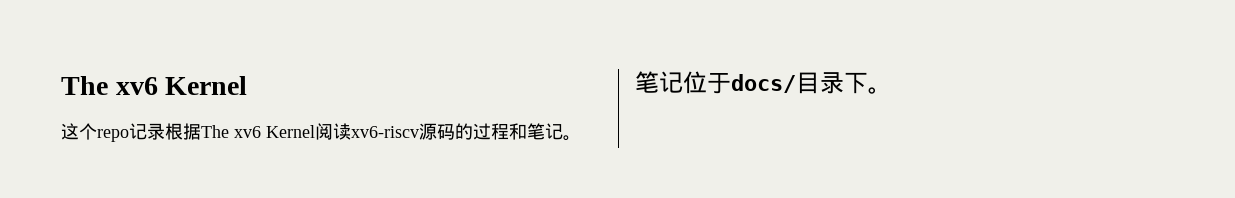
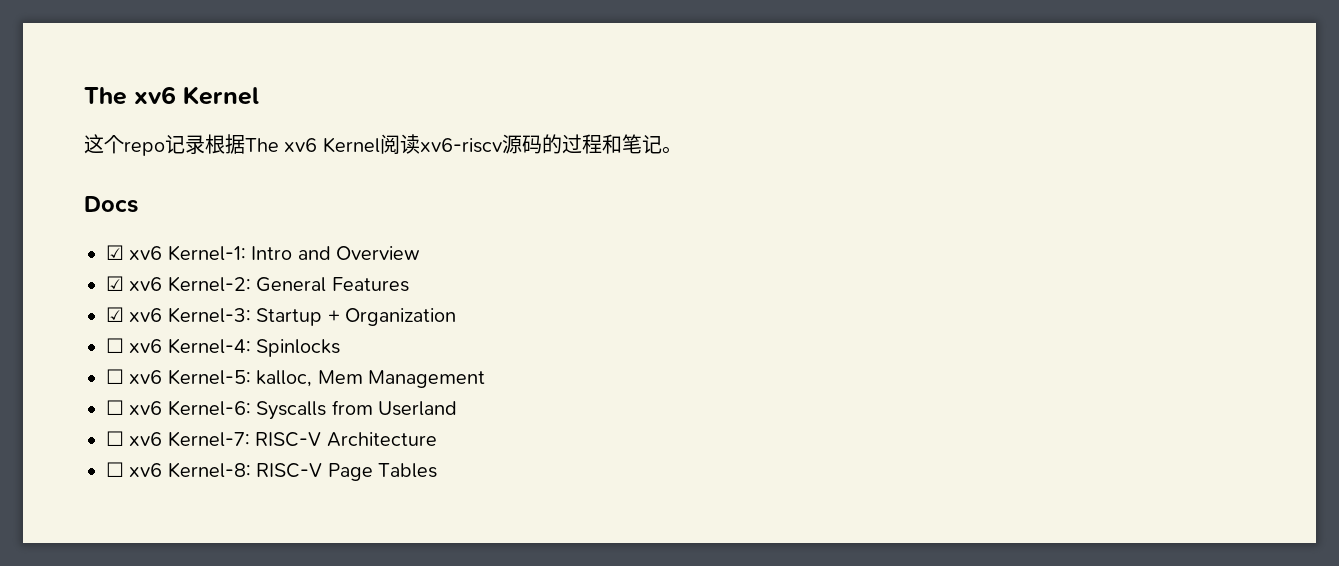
- 笔记位于docs/目录下。
+ Docs
+ ☑ xv6 Kernel-1: Intro and Overview
+ ☑ xv6 Kernel-2: General Features
+ ☑ xv6 Kernel-3: Startup + Organization
+ ☐ xv6 Kernel-4: Spinlocks
+ ☐ xv6 Kernel-5: kalloc, Mem Management
+ ☐ xv6 Kernel-6: Syscalls from Userland
+ ☐ xv6 Kernel-7: RISC-V Architecture
+ ☐ xv6 Kernel-8: RISC-V Page Tables

